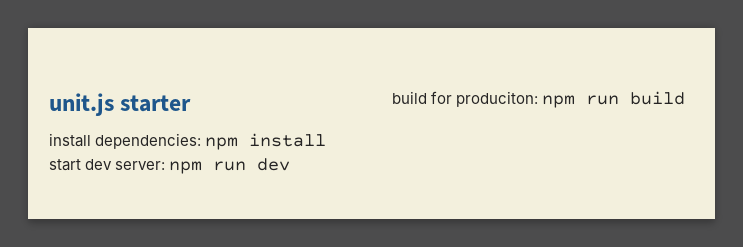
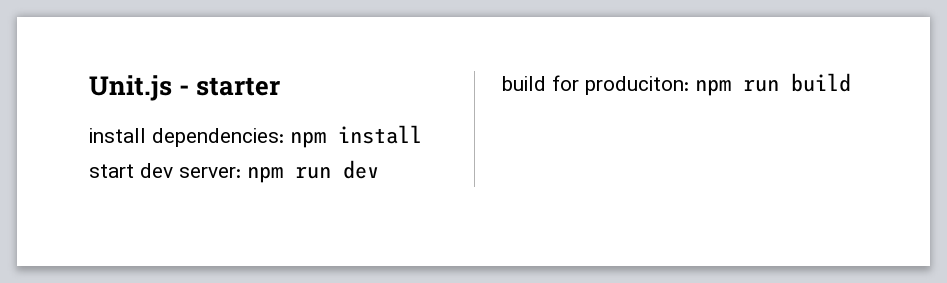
- unit.js starter
+ Unit.js - starter

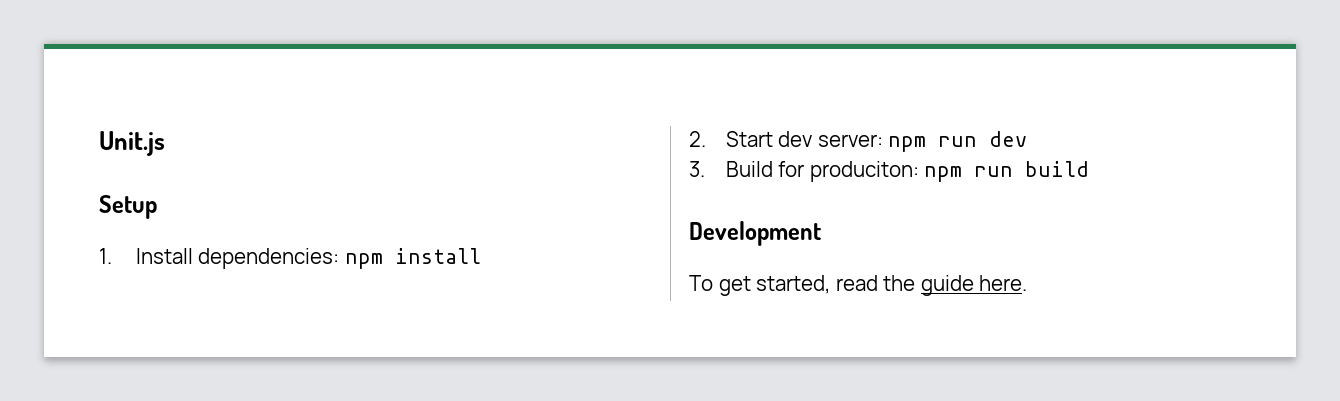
- Unit.js - starter
- install dependencies: npm install
+ Unit.js
+ Setup
+ 1. Install dependencies: npm install
- start dev server: npm run dev
+ 2. Start dev server: npm run dev
- build for produciton: npm run build
+ 3. Build for produciton: npm run build
+ Development
+ To get started, read the guide here.

